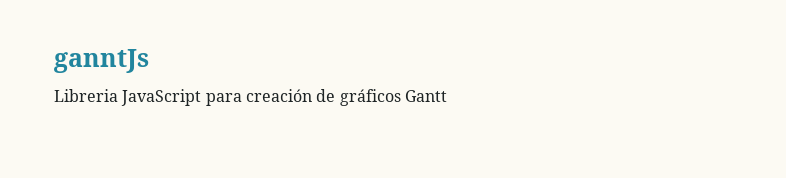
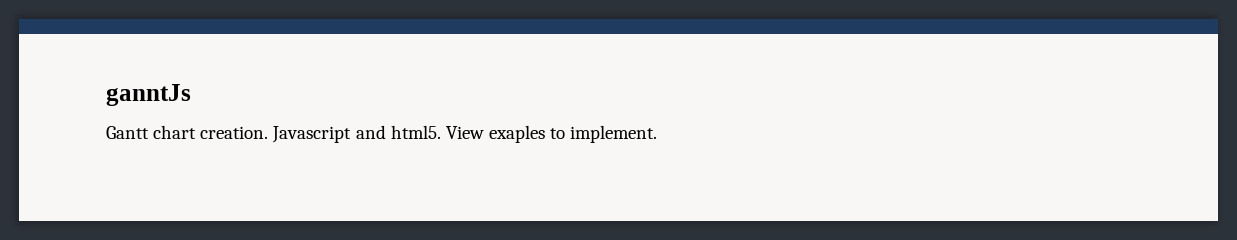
- Libreria JavaScript para creación de gráficos Gantt
+ Gantt chart creation. Javascript and html5. View exaples to implement.

